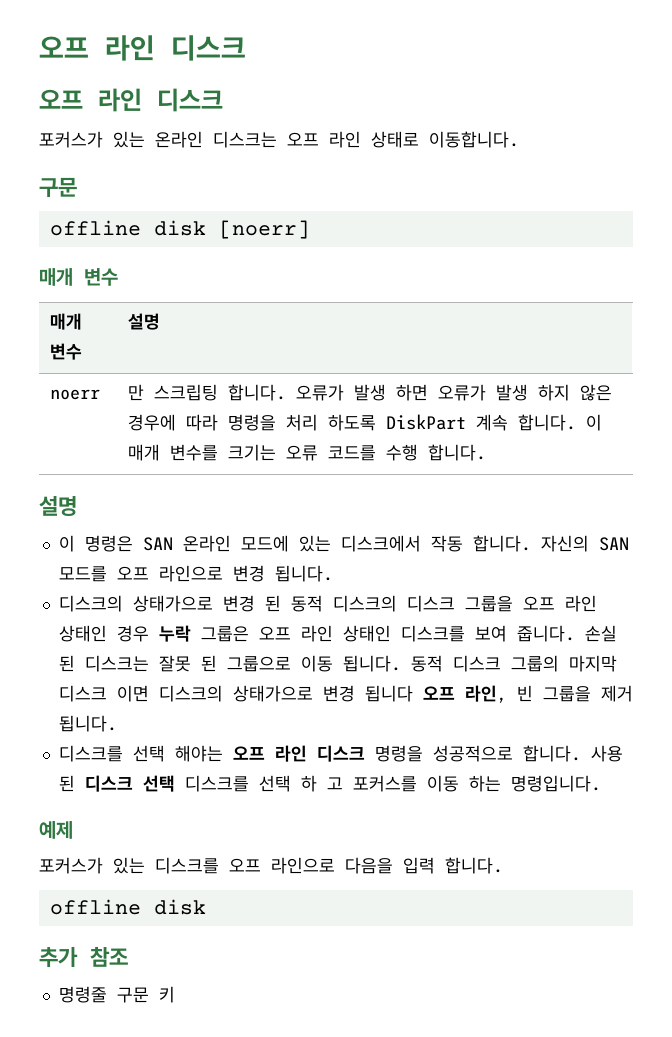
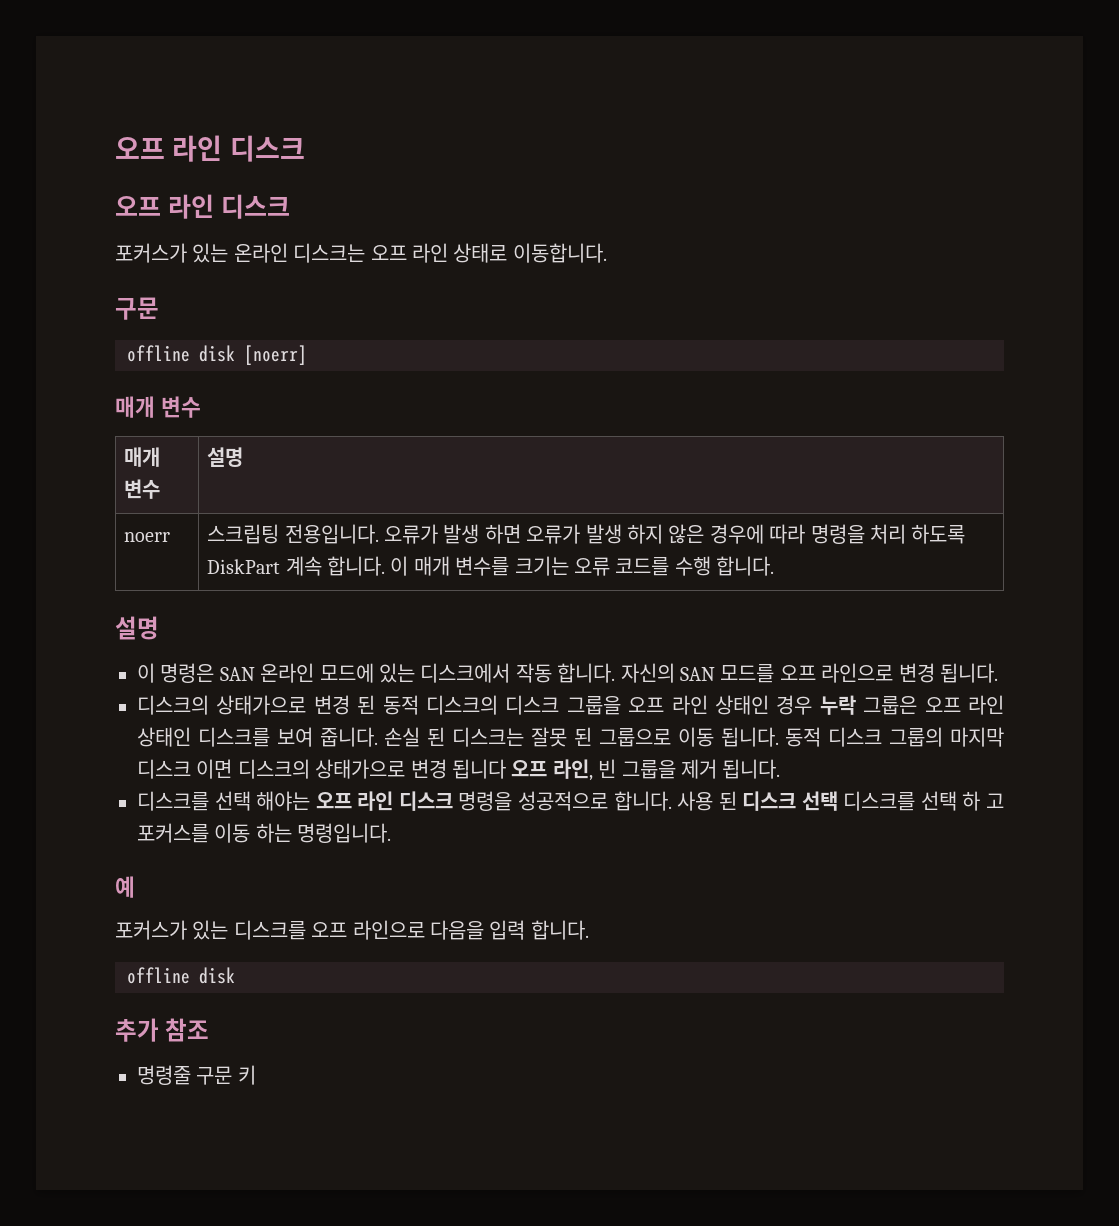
- noerr | 만 스크립팅 합니다. 오류가 발생 하면 오류가 발생 하지 않은 경우에 따라 명령을 처리 하도록 DiskPart 계속 합니다. 이 매개 변수를 크기는 오류 코드를 수행 합니다.
+ noerr | 스크립팅 전용입니다. 오류가 발생 하면 오류가 발생 하지 않은 경우에 따라 명령을 처리 하도록 DiskPart 계속 합니다. 이 매개 변수를 크기는 오류 코드를 수행 합니다.
- 예제
+ 예

